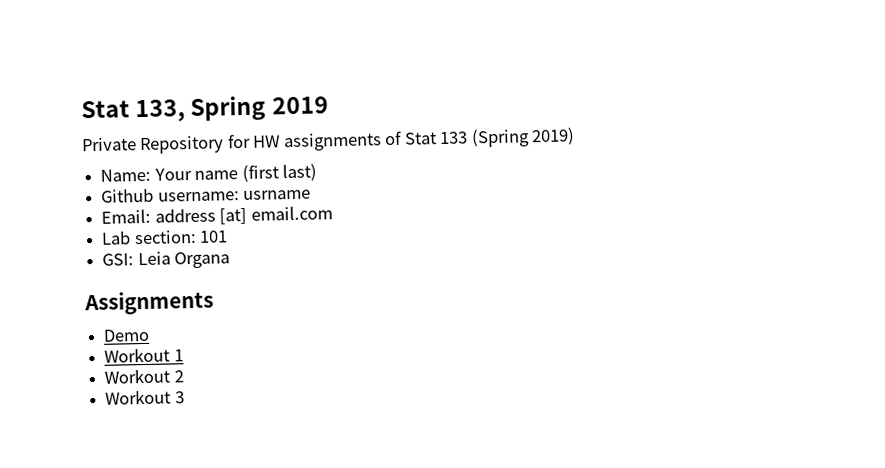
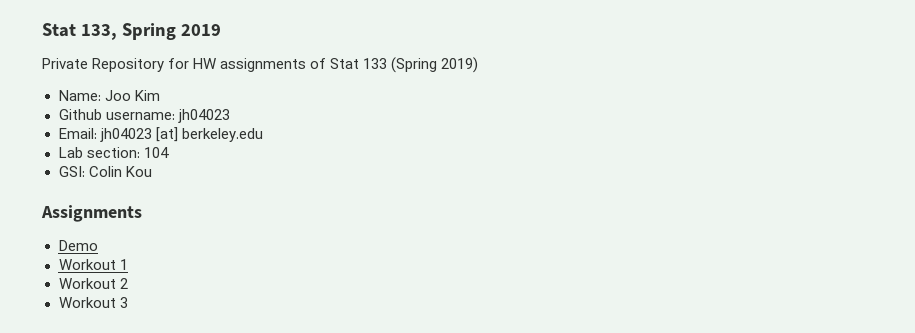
- Name: Your name (first last)
+ Name: Joo Kim
- Github username: usrname
+ Github username: jh04023
- Email: address [at] email.com
+ Email: jh04023 [at] berkeley.edu
- Lab section: 101
+ Lab section: 104
- GSI: Leia Organa
+ GSI: Colin Kou

